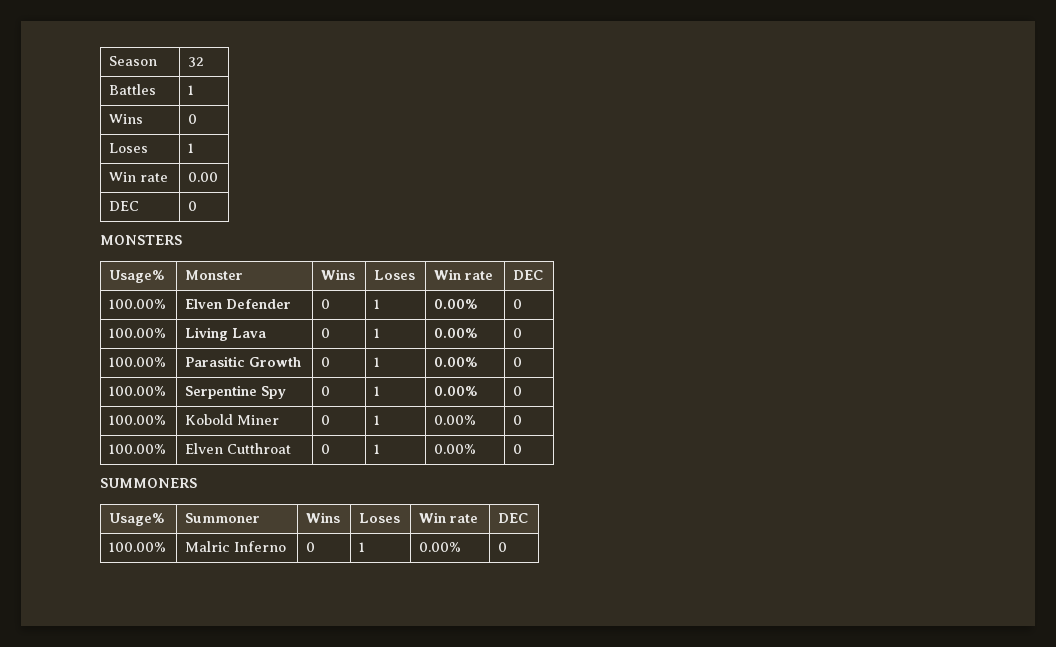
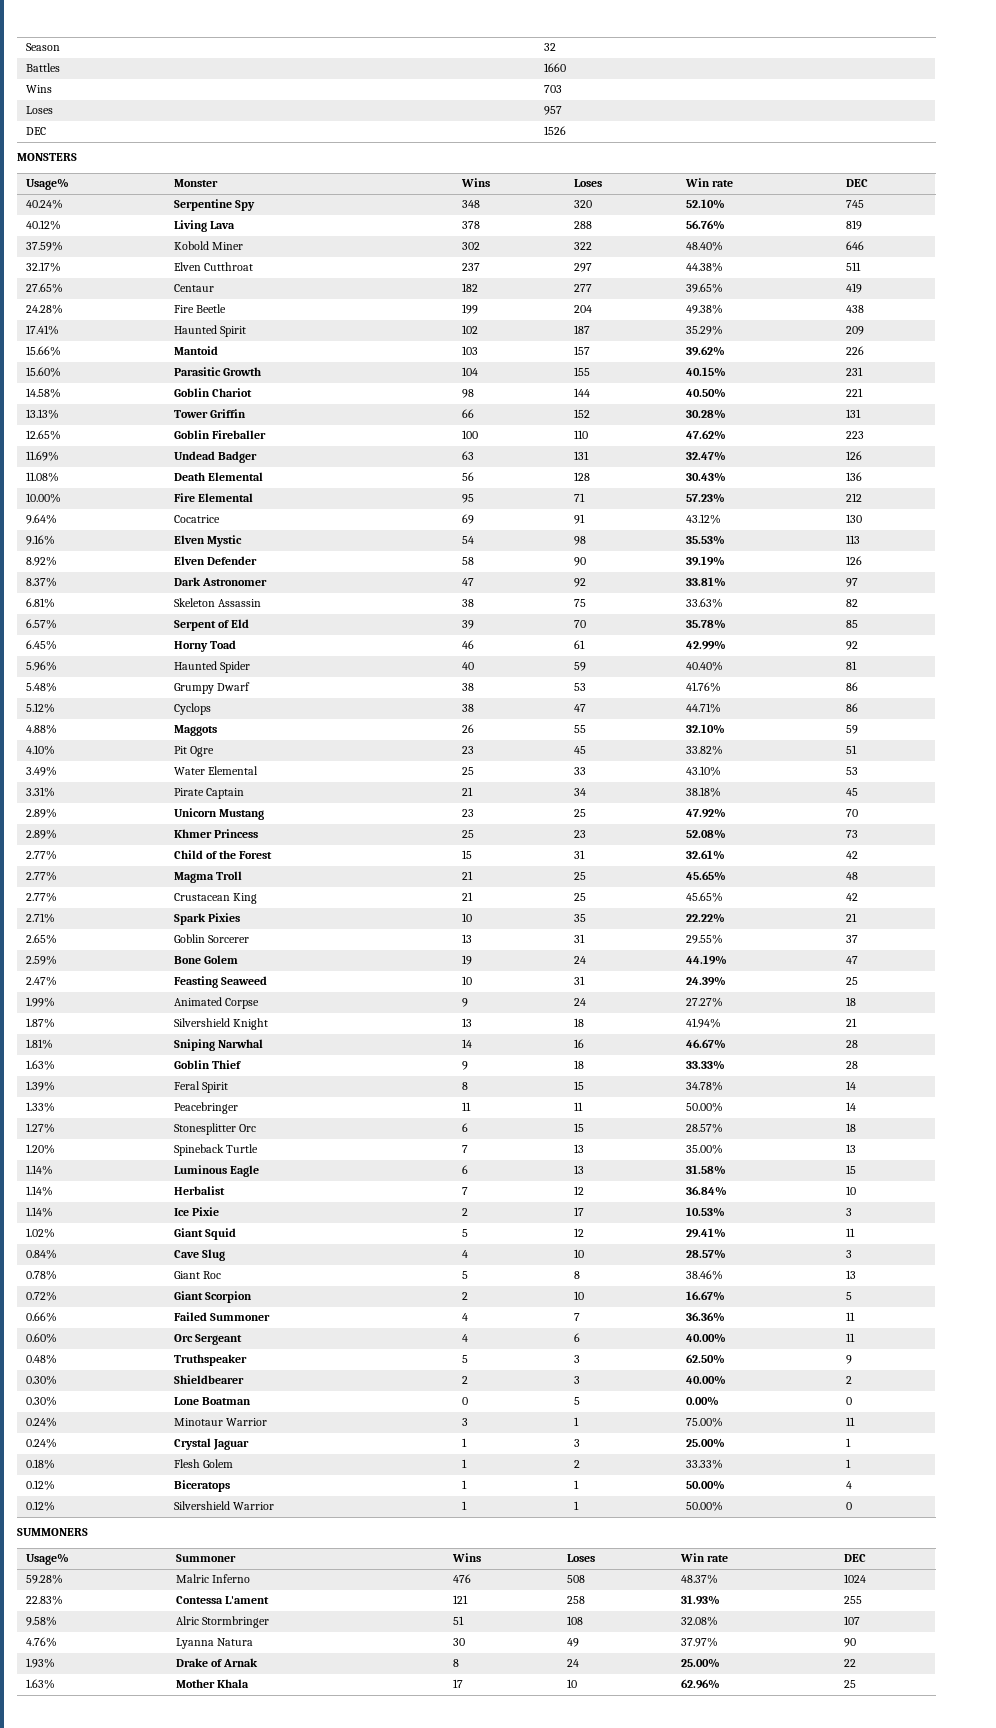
- Battles | 1
- Wins | 0
- Loses | 1
- Win rate | 0.00
+ Battles | 1660
+ Wins | 703
+ Loses | 957
- DEC | 0
+ DEC | 1526
- 100.00% | Elven Defender | 0 | 1 | 0.00% | 0
- 100.00% | Living Lava | 0 | 1 | 0.00% | 0
- 100.00% | Parasitic Growth | 0 | 1 | 0.00% | 0
- 100.00% | Serpentine Spy | 0 | 1 | 0.00% | 0
- 100.00% | Kobold Miner | 0 | 1 | 0.00% | 0
- 100.00% | Elven Cutthroat | 0 | 1 | 0.00% | 0
+ 40.24% | Serpentine Spy | 348 | 320 | 52.10% | 745
+ 40.12% | Living Lava | 378 | 288 | 56.76% | 819
+ 37.59% | Kobold Miner | 302 | 322 | 48.40% | 646
+ 32.17% | Elven Cutthroat | 237 | 297 | 44.38% | 511
+ 27.65% | Centaur | 182 | 277 | 39.65% | 419
+ 24.28% | Fire Beetle | 199 | 204 | 49.38% | 438
+ 17.41% | Haunted Spirit | 102 | 187 | 35.29% | 209
+ 15.66% | Mantoid | 103 | 157 | 39.62% | 226
+ 15.60% | Parasitic Growth | 104 | 155 | 40.15% | 231
+ 14.58% | Goblin Chariot | 98 | 144 | 40.50% | 221
+ 13.13% | Tower Griffin | 66 | 152 | 30.28% | 131
+ 12.65% | Goblin Fireballer | 100 | 110 | 47.62% | 223
+ 11.69% | Undead Badger | 63 | 131 | 32.47% | 126
+ 11.08% | Death Elemental | 56 | 128 | 30.43% | 136
+ 10.00% | Fire Elemental | 95 | 71 | 57.23% | 212
+ 9.64% | Cocatrice | 69 | 91 | 43.12% | 130
+ 9.16% | Elven Mystic | 54 | 98 | 35.53% | 113
+ 8.92% | Elven Defender | 58 | 90 | 39.19% | 126
+ 8.37% | Dark Astronomer | 47 | 92 | 33.81% | 97
+ 6.81% | Skeleton Assassin | 38 | 75 | 33.63% | 82
+ 6.57% | Serpent of Eld | 39 | 70 | 35.78% | 85
+ 6.45% | Horny Toad | 46 | 61 | 42.99% | 92
+ 5.96% | Haunted Spider | 40 | 59 | 40.40% | 81
+ 5.48% | Grumpy Dwarf | 38 | 53 | 41.76% | 86
+ 5.12% | Cyclops | 38 | 47 | 44.71% | 86
+ 4.88% | Maggots | 26 | 55 | 32.10% | 59
+ 4.10% | Pit Ogre | 23 | 45 | 33.82% | 51
+ 3.49% | Water Elemental | 25 | 33 | 43.10% | 53
+ 3.31% | Pirate Captain | 21 | 34 | 38.18% | 45
+ 2.89% | Unicorn Mustang | 23 | 25 | 47.92% | 70
+ 2.89% | Khmer Princess | 25 | 23 | 52.08% | 73
+ 2.77% | Child of the Forest | 15 | 31 | 32.61% | 42
+ 2.77% | Magma Troll | 21 | 25 | 45.65% | 48
+ 2.77% | Crustacean King | 21 | 25 | 45.65% | 42
+ 2.71% | Spark Pixies | 10 | 35 | 22.22% | 21
+ 2.65% | Goblin Sorcerer | 13 | 31 | 29.55% | 37
+ 2.59% | Bone Golem | 19 | 24 | 44.19% | 47
+ 2.47% | Feasting Seaweed | 10 | 31 | 24.39% | 25
+ 1.99% | Animated Corpse | 9 | 24 | 27.27% | 18
+ 1.87% | Silvershield Knight | 13 | 18 | 41.94% | 21
+ 1.81% | Sniping Narwhal | 14 | 16 | 46.67% | 28
+ 1.63% | Goblin Thief | 9 | 18 | 33.33% | 28
+ 1.39% | Feral Spirit | 8 | 15 | 34.78% | 14
+ 1.33% | Peacebringer | 11 | 11 | 50.00% | 14
+ 1.27% | Stonesplitter Orc | 6 | 15 | 28.57% | 18
+ 1.20% | Spineback Turtle | 7 | 13 | 35.00% | 13
+ 1.14% | Luminous Eagle | 6 | 13 | 31.58% | 15
+ 1.14% | Herbalist | 7 | 12 | 36.84% | 10
+ 1.14% | Ice Pixie | 2 | 17 | 10.53% | 3
+ 1.02% | Giant Squid | 5 | 12 | 29.41% | 11
+ 0.84% | Cave Slug | 4 | 10 | 28.57% | 3
+ 0.78% | Giant Roc | 5 | 8 | 38.46% | 13
+ 0.72% | Giant Scorpion | 2 | 10 | 16.67% | 5
+ 0.66% | Failed Summoner | 4 | 7 | 36.36% | 11
+ 0.60% | Orc Sergeant | 4 | 6 | 40.00% | 11
+ 0.48% | Truthspeaker | 5 | 3 | 62.50% | 9
+ 0.30% | Shieldbearer | 2 | 3 | 40.00% | 2
+ 0.30% | Lone Boatman | 0 | 5 | 0.00% | 0
+ 0.24% | Minotaur Warrior | 3 | 1 | 75.00% | 11
+ 0.24% | Crystal Jaguar | 1 | 3 | 25.00% | 1
+ 0.18% | Flesh Golem | 1 | 2 | 33.33% | 1
+ 0.12% | Biceratops | 1 | 1 | 50.00% | 4
+ 0.12% | Silvershield Warrior | 1 | 1 | 50.00% | 0
- 100.00% | Malric Inferno | 0 | 1 | 0.00% | 0
+ 59.28% | Malric Inferno | 476 | 508 | 48.37% | 1024
+ 22.83% | Contessa L'ament | 121 | 258 | 31.93% | 255
+ 9.58% | Alric Stormbringer | 51 | 108 | 32.08% | 107
+ 4.76% | Lyanna Natura | 30 | 49 | 37.97% | 90
+ 1.93% | Drake of Arnak | 8 | 24 | 25.00% | 22
+ 1.63% | Mother Khala | 17 | 10 | 62.96% | 25

